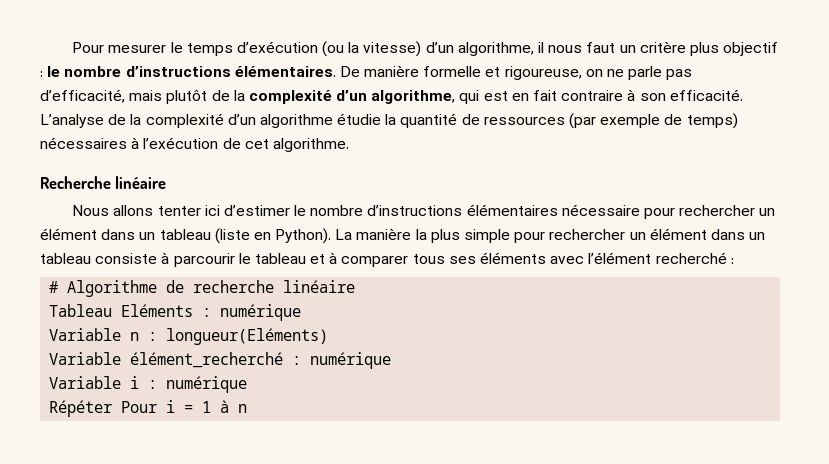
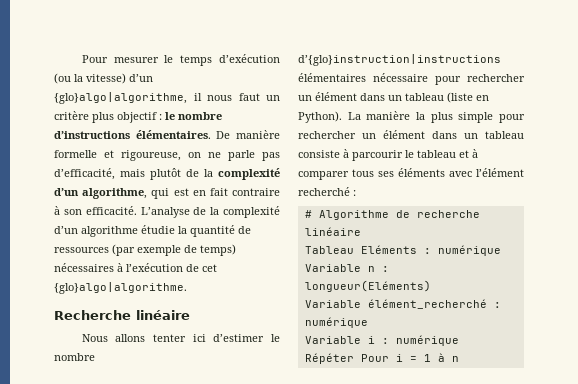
- Pour mesurer le temps d’exécution (ou la vitesse) d’un algorithme, il nous faut un critère plus objectif : le nombre d’instructions élémentaires.
+ Pour mesurer le temps d’exécution (ou la vitesse) d’un {glo}algo|algorithme, il nous faut un critère plus objectif : le nombre d’instructions élémentaires.
- L’analyse de la complexité d’un algorithme étudie la quantité de ressources (par exemple de temps) nécessaires à l’exécution de cet algorithme.
+ L’analyse de la complexité d’un algorithme étudie la quantité de ressources (par exemple de temps) nécessaires à l’exécution de cet {glo}algo|algorithme.
- Nous allons tenter ici d’estimer le nombre d’instructions élémentaires nécessaire pour rechercher un élément dans un tableau (liste en Python).
+ Nous allons tenter ici d’estimer le nombre d’{glo}instruction|instructions élémentaires nécessaire pour rechercher un élément dans un tableau (liste en Python).

